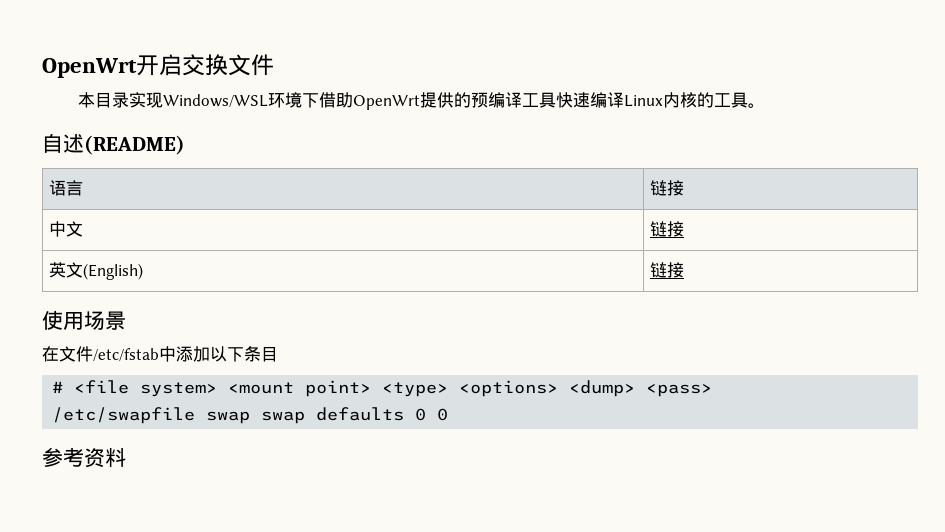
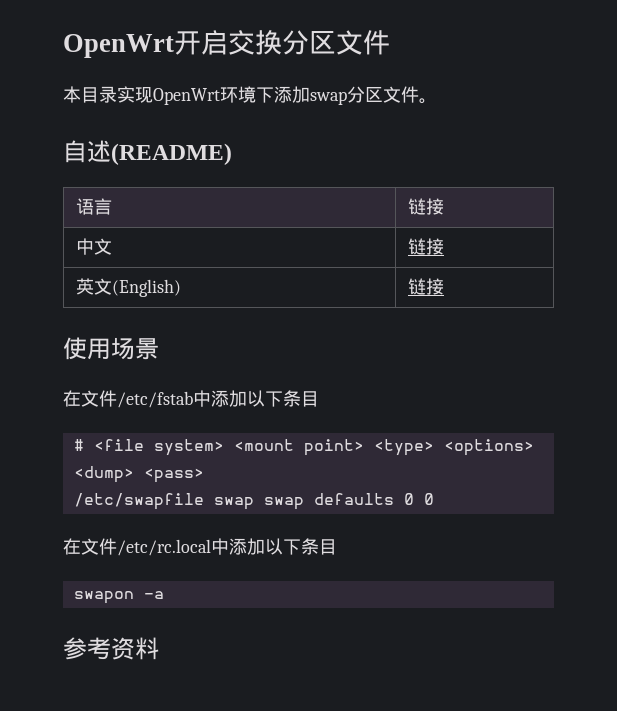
- OpenWrt开启交换文件
+ OpenWrt开启交换分区文件
- 本目录实现Windows/WSL环境下借助OpenWrt提供的预编译工具快速编译Linux内核的工具。
+ 本目录实现OpenWrt环境下添加swap分区文件。
+ 在文件/etc/rc.local中添加以下条目
+ swapon -a

